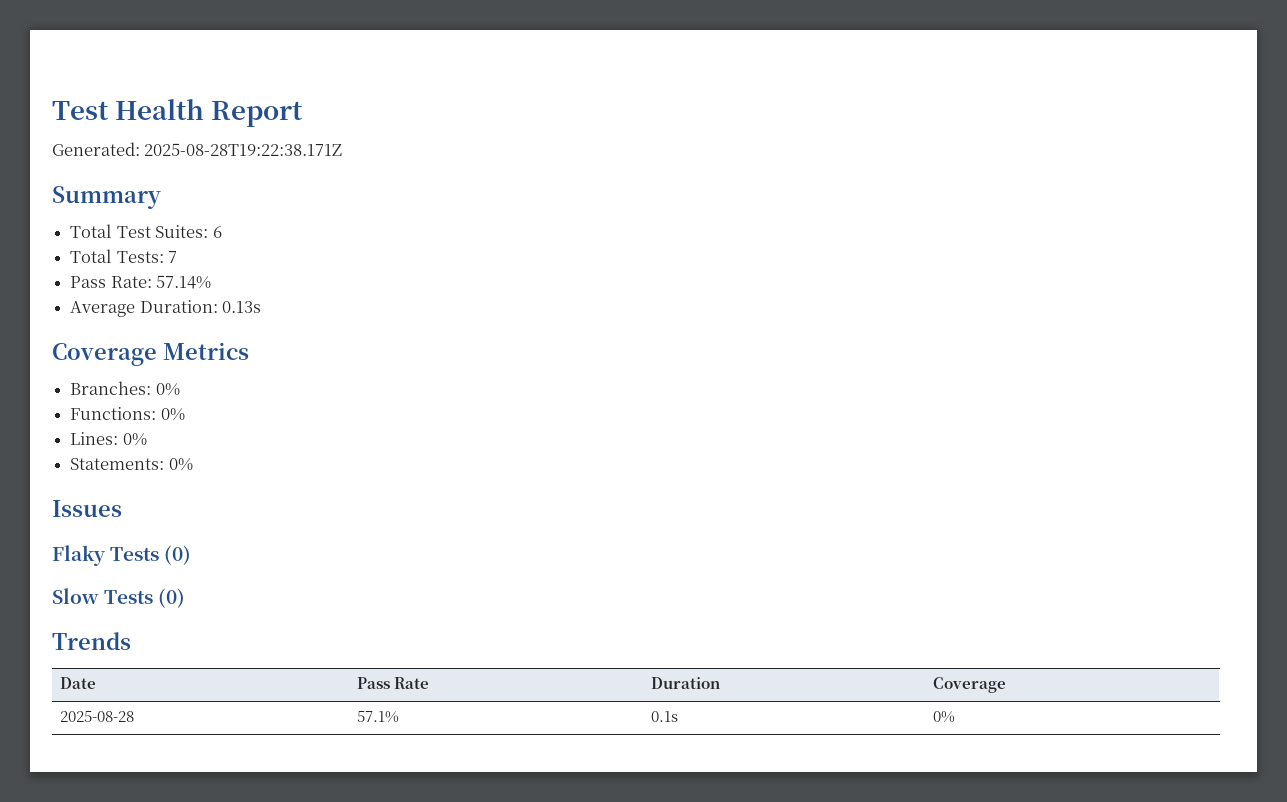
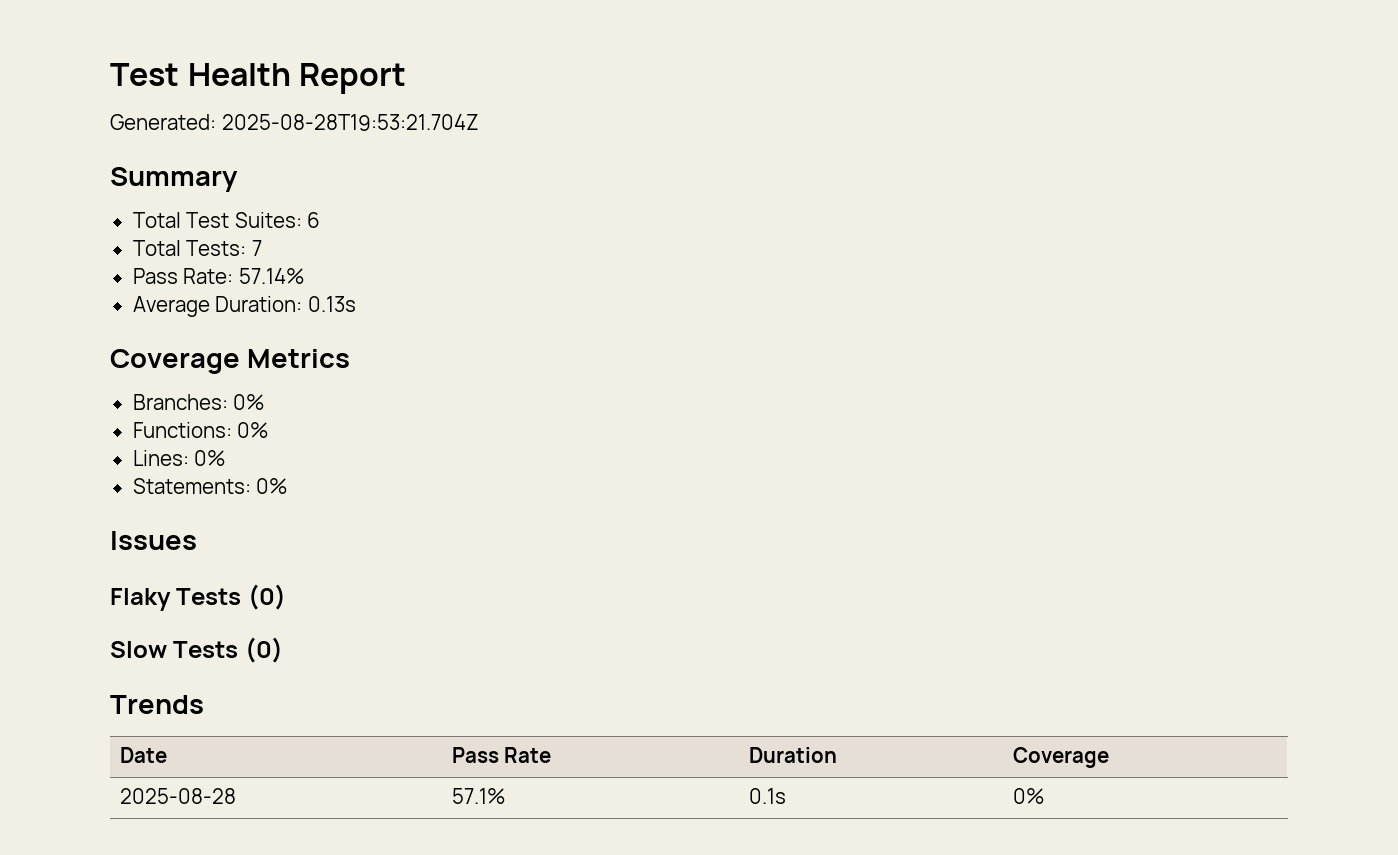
- Generated: 2025-08-28T19:22:38.171Z
+ Generated: 2025-08-28T19:53:21.704Z

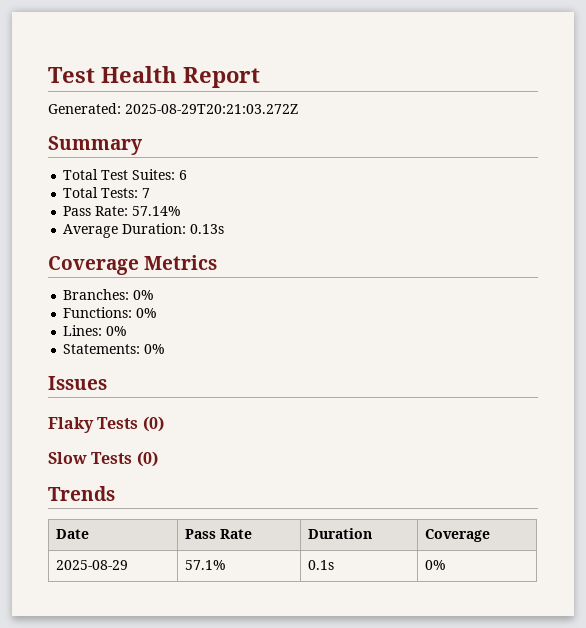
- Generated: 2025-08-28T19:53:21.704Z
+ Generated: 2025-08-29T20:21:03.272Z
- 2025-08-28 | 57.1% | 0.1s | 0%
+ 2025-08-29 | 57.1% | 0.1s | 0%

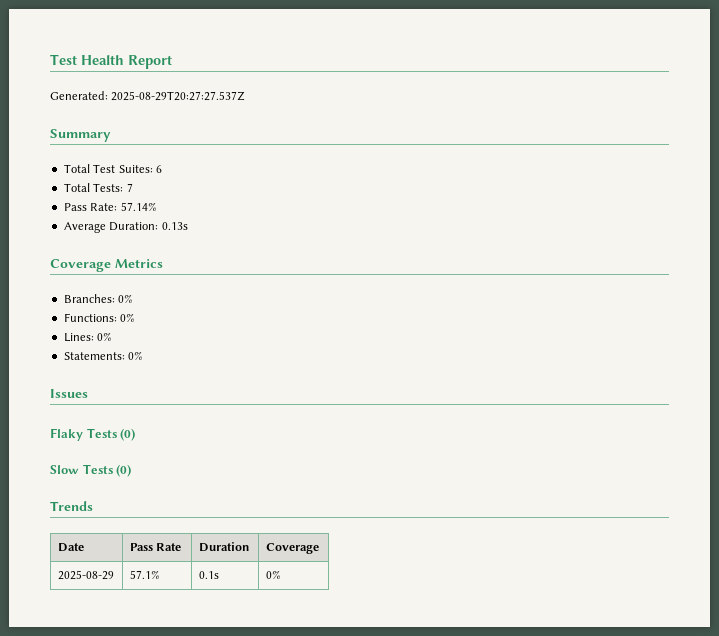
- Generated: 2025-08-29T20:21:03.272Z
+ Generated: 2025-08-29T20:27:27.537Z

